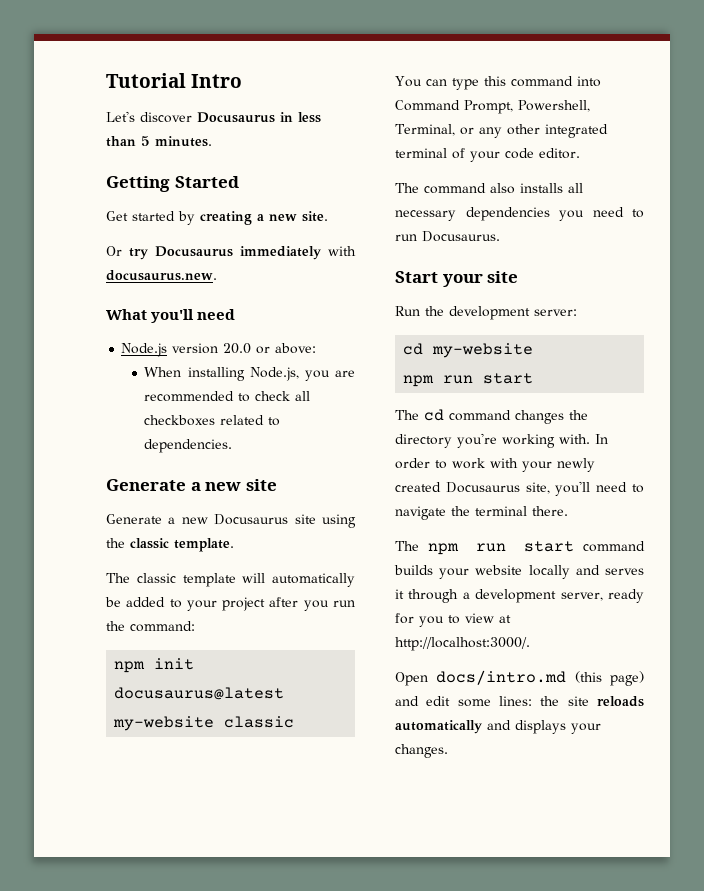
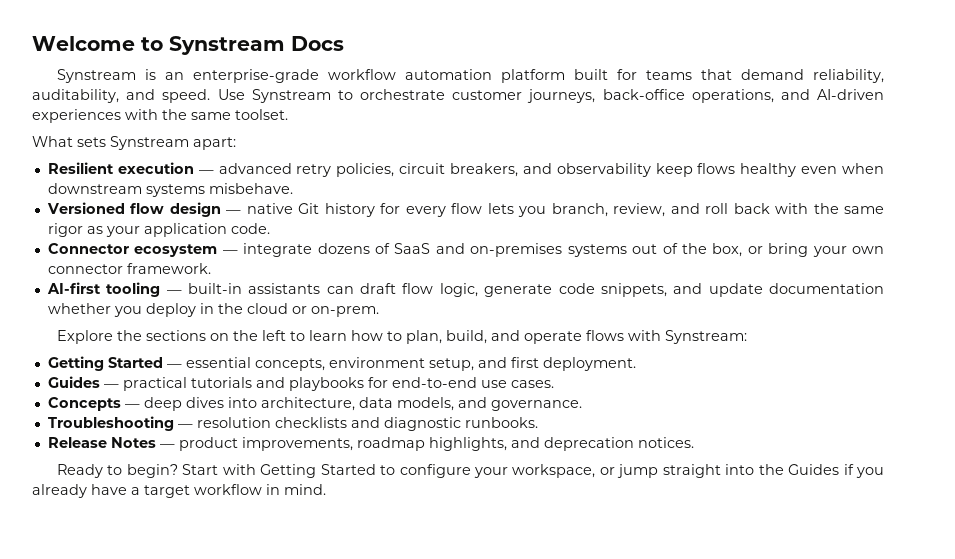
- Tutorial Intro
- Let's discover Docusaurus in less than 5 minutes.
- Getting Started
- Get started by creating a new site.
- Or try Docusaurus immediately with docusaurus.new.
- What you'll need
- Node.js version 20.0 or above:
- When installing Node.js, you are recommended to check all checkboxes related to dependencies.
- Generate a new site
- Generate a new Docusaurus site using the classic template.
- The classic template will automatically be added to your project after you run the command:
- npm init docusaurus@latest my-website classic
- You can type this command into Command Prompt, Powershell, Terminal, or any other integrated terminal of your code editor.
- The command also installs all necessary dependencies you need to run Docusaurus.
- Start your site
- Run the development server:
- cd my-website
- npm run start
- The cd command changes the directory you're working with. In order to work with your newly created Docusaurus site, you'll need to navigate the terminal there.
- The npm run start command builds your website locally and serves it through a development server, ready for you to view at http://localhost:3000/.
- Open docs/intro.md (this page) and edit some lines: the site reloads automatically and displays your changes.
+ Welcome to Synstream Docs
+ Synstream is an enterprise-grade workflow automation platform built for teams that demand reliability, auditability, and speed. Use Synstream to orchestrate customer journeys, back-office operations, and AI-driven experiences with the same toolset.
+ What sets Synstream apart:
+ Resilient execution — advanced retry policies, circuit breakers, and observability keep flows healthy even when downstream systems misbehave.
+ Versioned flow design — native Git history for every flow lets you branch, review, and roll back with the same rigor as your application code.
+ Connector ecosystem — integrate dozens of SaaS and on-premises systems out of the box, or bring your own connector framework.
+ AI-first tooling — built-in assistants can draft flow logic, generate code snippets, and update documentation whether you deploy in the cloud or on-prem.
+ Explore the sections on the left to learn how to plan, build, and operate flows with Synstream:
+ Getting Started — essential concepts, environment setup, and first deployment.
+ Guides — practical tutorials and playbooks for end-to-end use cases.
+ Concepts — deep dives into architecture, data models, and governance.
+ Troubleshooting — resolution checklists and diagnostic runbooks.
+ Release Notes — product improvements, roadmap highlights, and deprecation notices.
+ Ready to begin? Start with Getting Started to configure your workspace, or jump straight into the Guides if you already have a target workflow in mind.

